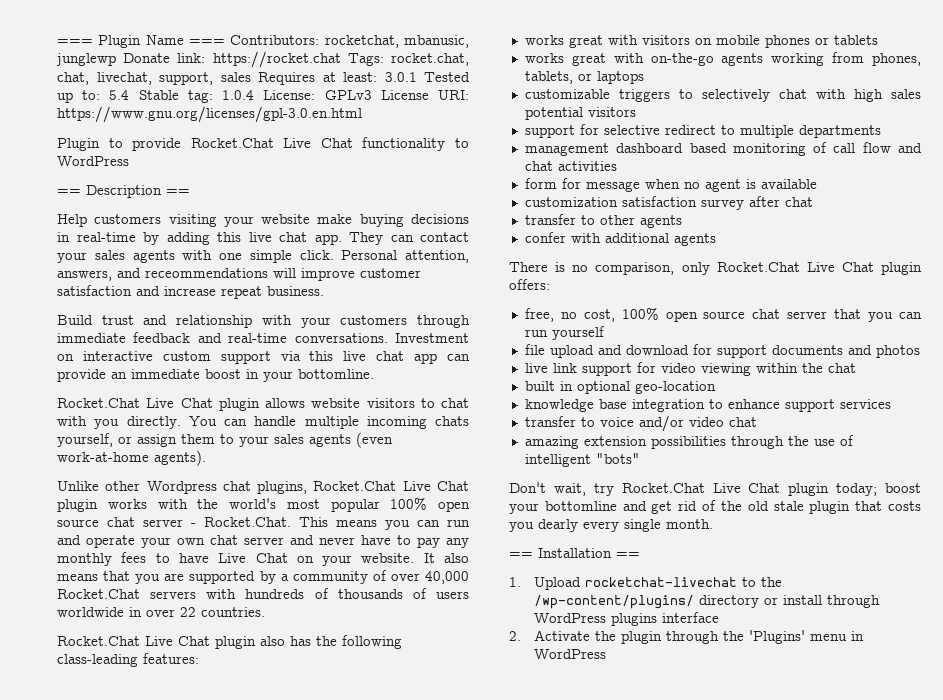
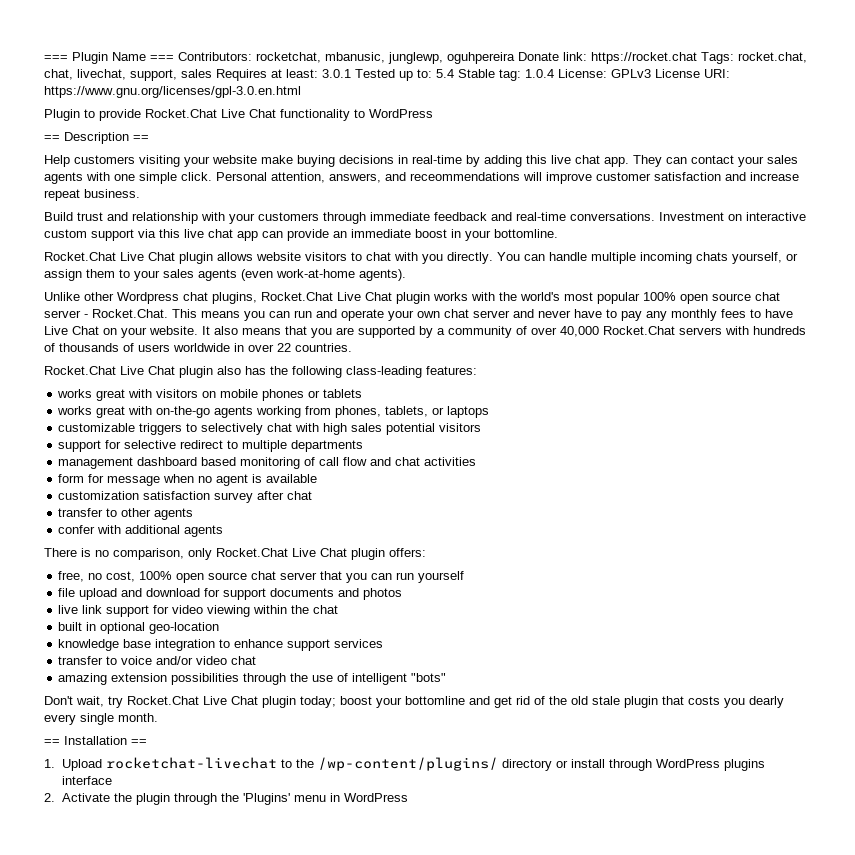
- === Plugin Name === Contributors: rocketchat, mbanusic, junglewp Donate link: https://rocket.chat Tags: rocket.chat, chat, livechat, support, sales Requires at least: 3.0.1 Tested up to: 5.4 Stable tag: 1.0.4 License: GPLv3 License URI: https://www.gnu.org/licenses/gpl-3.0.en.html
+ === Plugin Name === Contributors: rocketchat, mbanusic, junglewp, oguhpereira Donate link: https://rocket.chat Tags: rocket.chat, chat, livechat, support, sales Requires at least: 3.0.1 Tested up to: 5.4 Stable tag: 1.0.4 License: GPLv3 License URI: https://www.gnu.org/licenses/gpl-3.0.en.html

